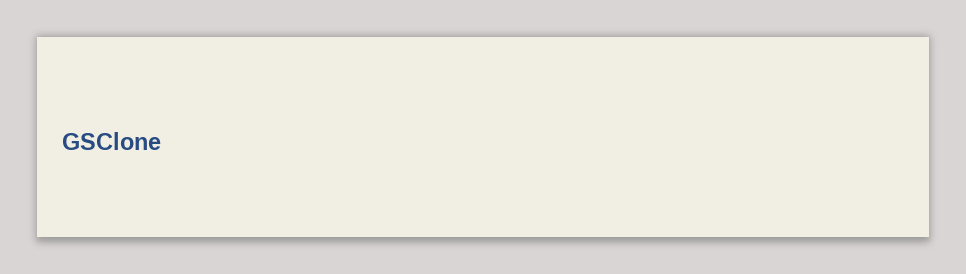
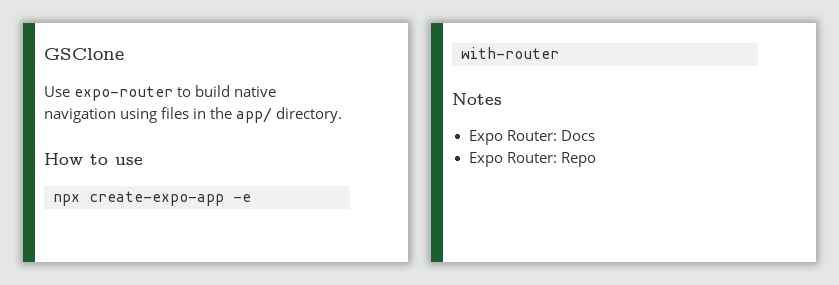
+ Use expo-router to build native navigation using files in the app/ directory.
+ How to use
+ npx create-expo-app -e with-router
+ Notes
+ Expo Router: Docs
+ Expo Router: Repo

